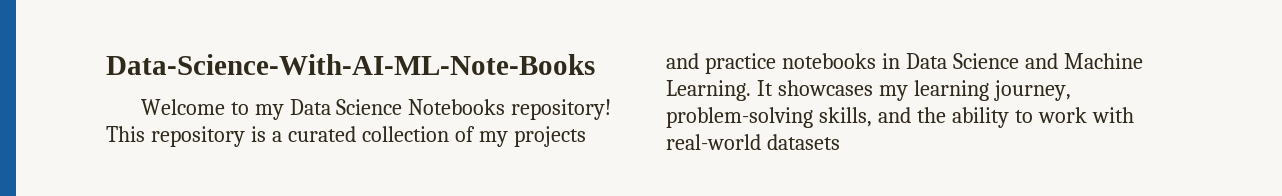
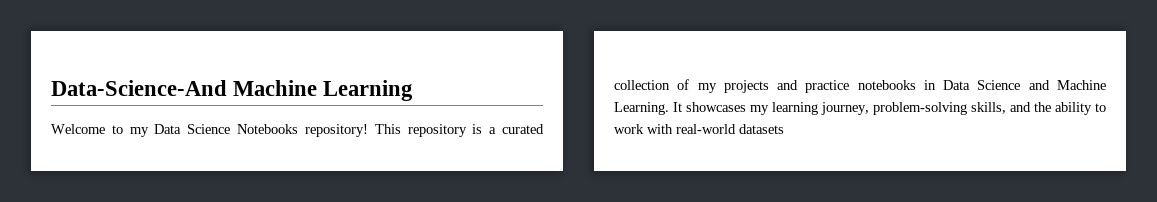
- Data-Science-With-AI-ML-Note-Books
+ Data-Science-And Machine Learning

